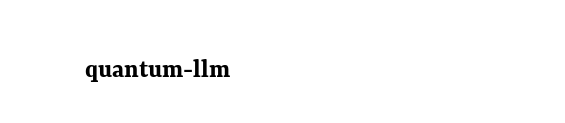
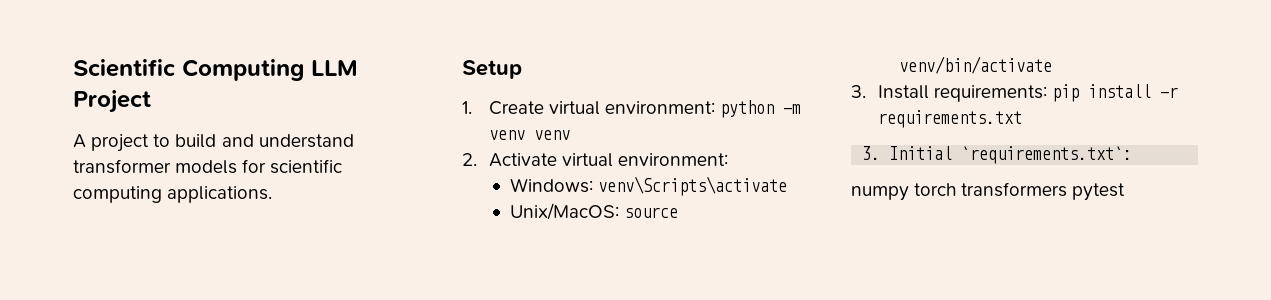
- quantum-llm
+ Scientific Computing LLM Project
+ A project to build and understand transformer models for scientific computing applications.
+ Setup
+ 1. Create virtual environment: python -m venv venv
+ 2. Activate virtual environment:
+ Windows: venv\Scripts\activate
+ Unix/MacOS: source venv/bin/activate
+ 3. Install requirements: pip install -r requirements.txt
+ 3. Initial `requirements.txt`:
+ numpy torch transformers pytest

